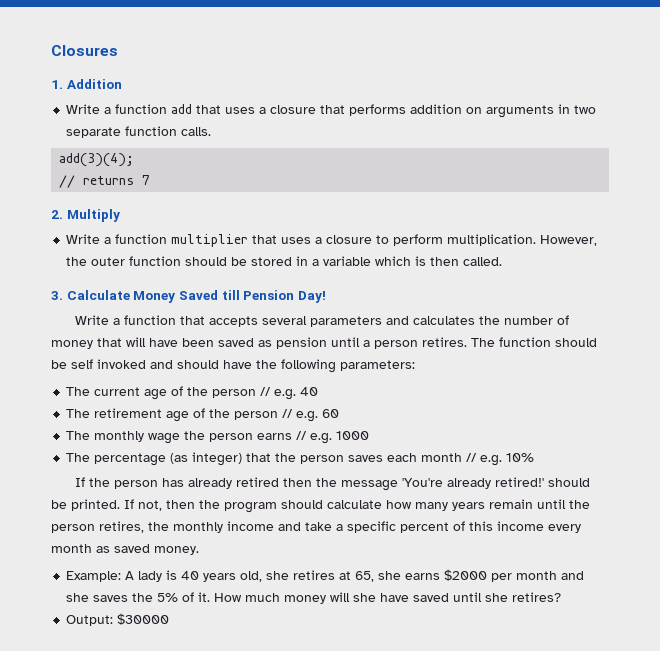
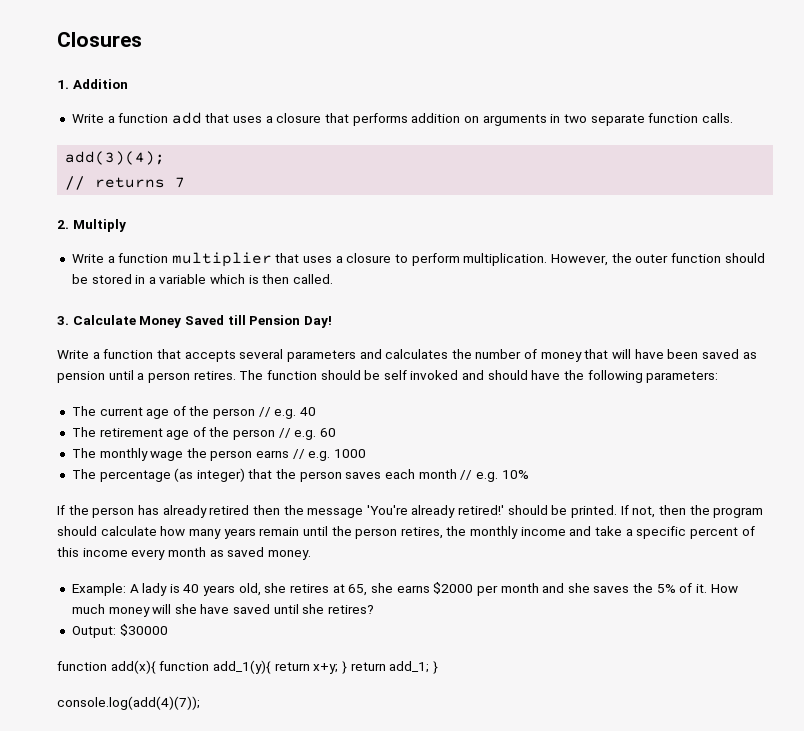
+ function add(x){ function add_1(y){ return x+y; } return add_1; }
+ console.log(add(4)(7));

